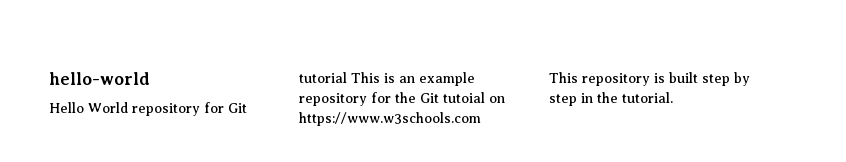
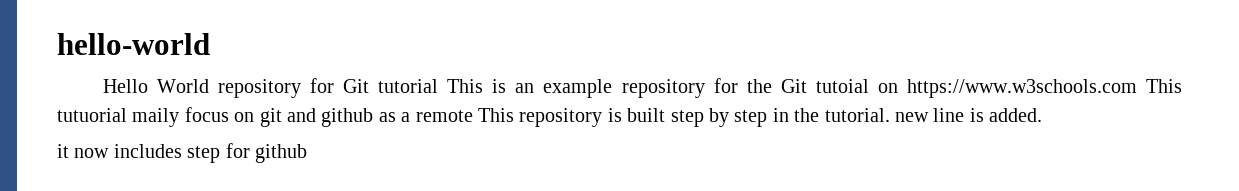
- Hello World repository for Git tutorial This is an example repository for the Git tutoial on https://www.w3schools.com
- This repository is built step by step in the tutorial.
+ Hello World repository for Git tutorial This is an example repository for the Git tutoial on https://www.w3schools.com This tutuorial maily focus on git and github as a remote This repository is built step by step in the tutorial. new line is added.
+ it now includes step for github

